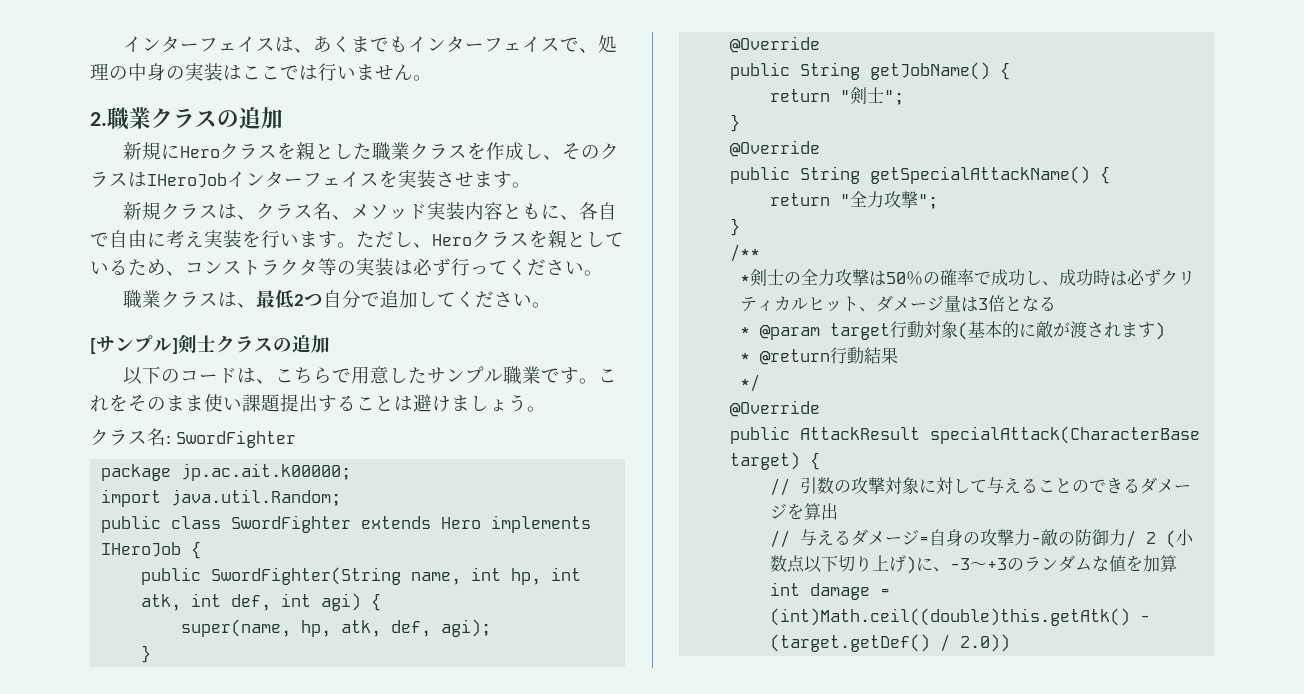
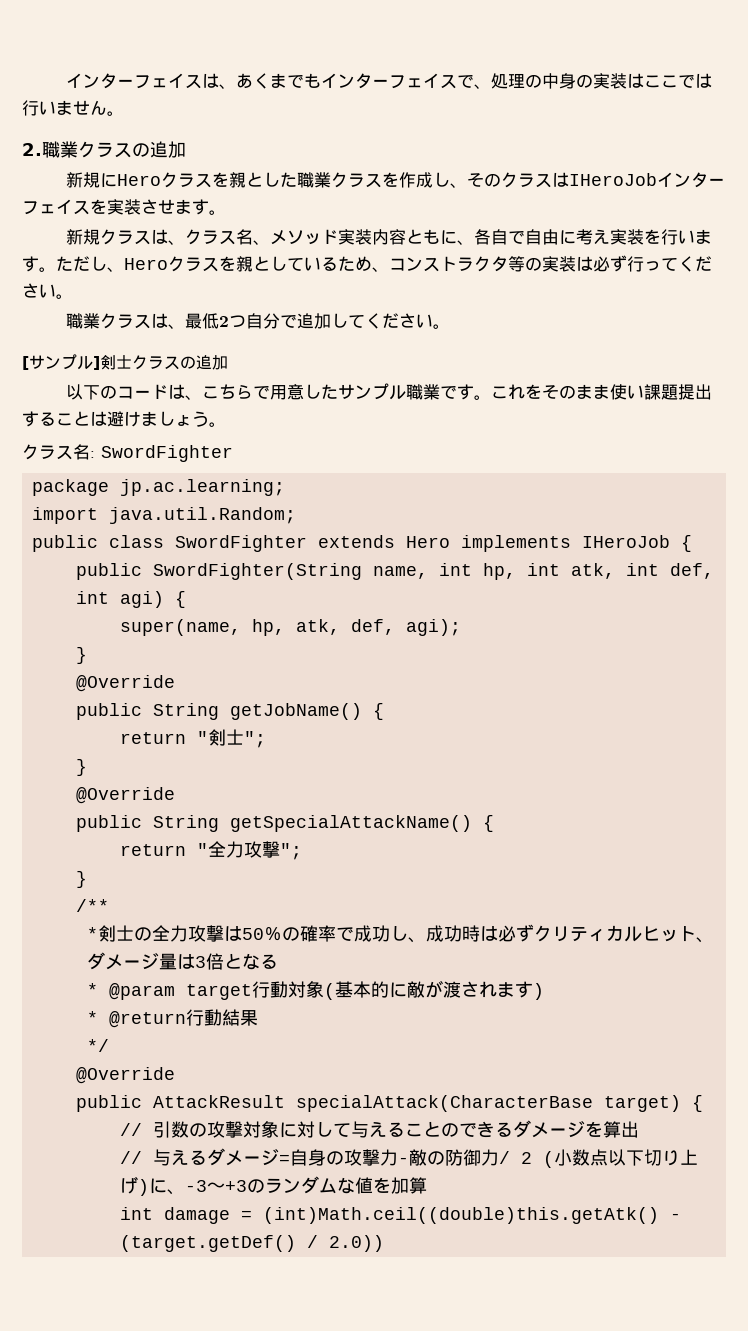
- package jp.ac.ait.k00000;
+ package jp.ac.learning;

